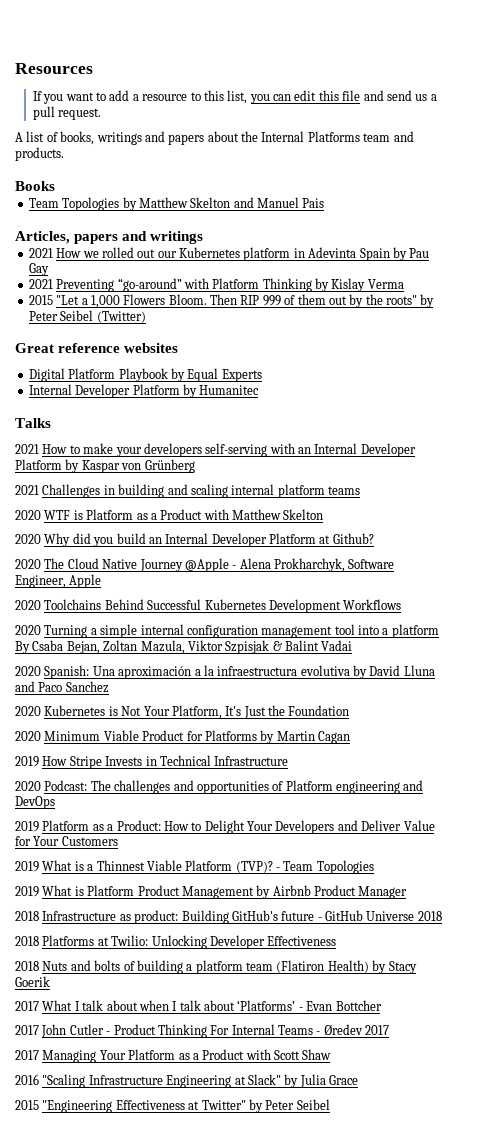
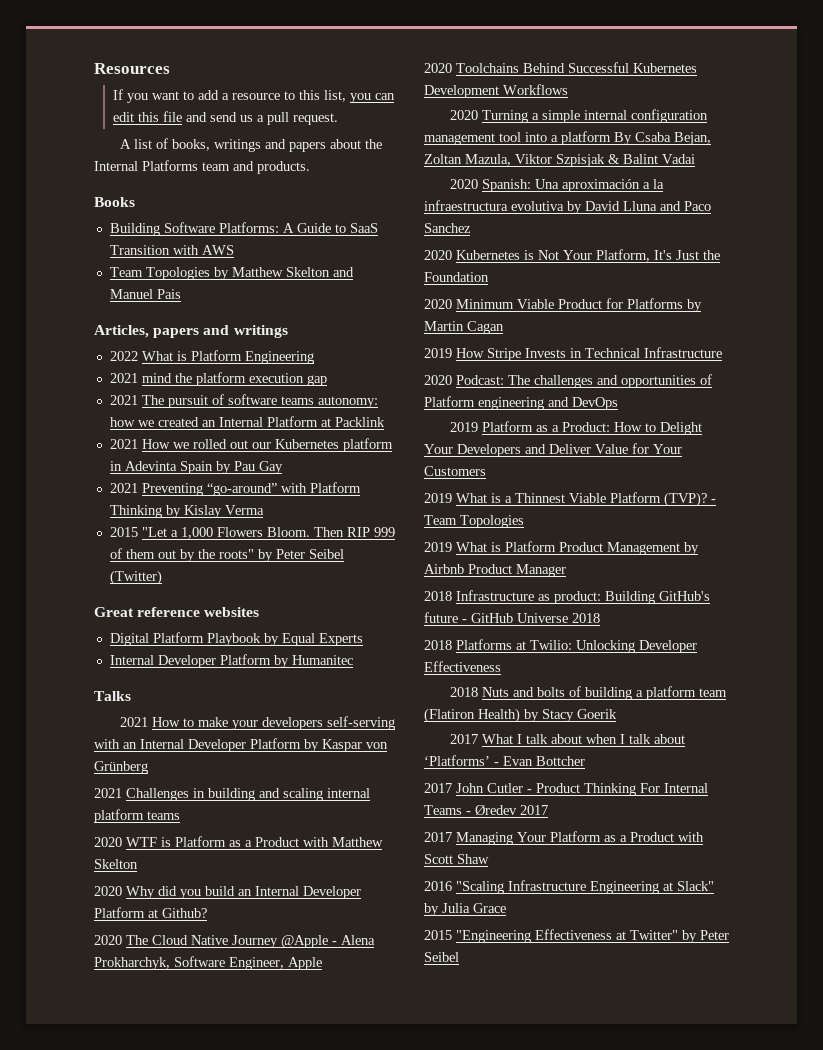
+ Building Software Platforms: A Guide to SaaS Transition with AWS
+ 2022 What is Platform Engineering
+ 2021 mind the platform execution gap
+ 2021 The pursuit of software teams autonomy: how we created an Internal Platform at Packlink

